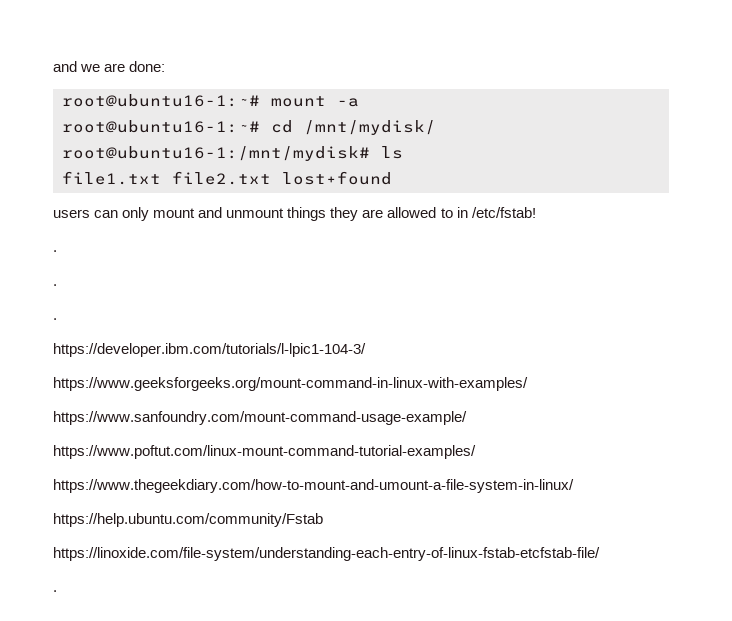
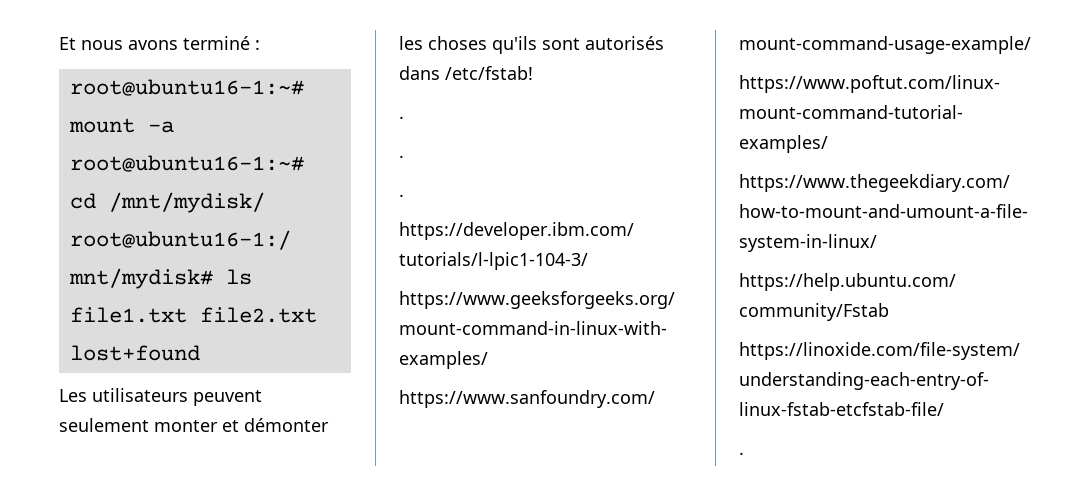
- and we are done:
+ Et nous avons terminé :
- users can only mount and unmount things they are allowed to in /etc/fstab!
+ Les utilisateurs peuvent seulement monter et démonter les choses qu'ils sont autorisés dans /etc/fstab!

